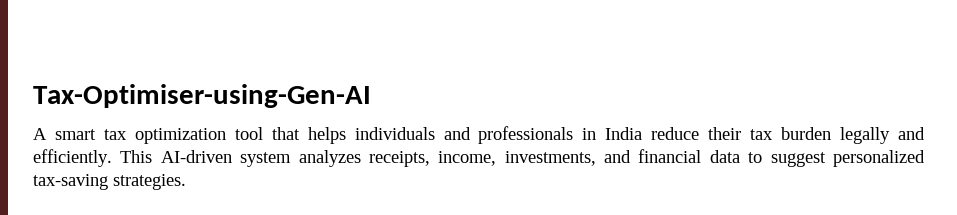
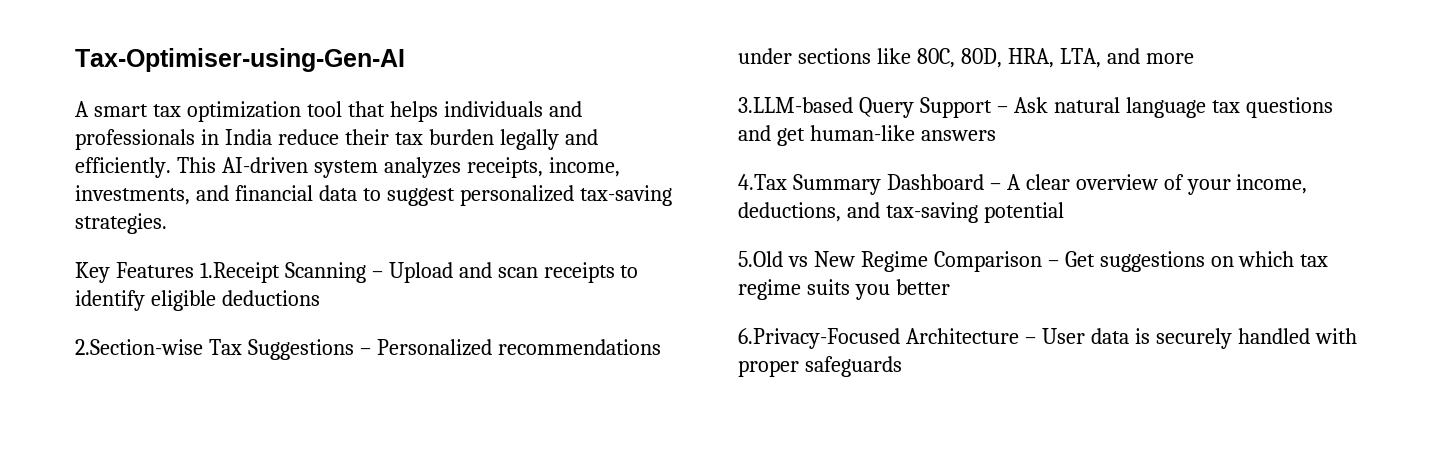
+ Key Features 1.Receipt Scanning – Upload and scan receipts to identify eligible deductions
+ 2.Section-wise Tax Suggestions – Personalized recommendations under sections like 80C, 80D, HRA, LTA, and more
+ 3.LLM-based Query Support – Ask natural language tax questions and get human-like answers
+ 4.Tax Summary Dashboard – A clear overview of your income, deductions, and tax-saving potential
+ 5.Old vs New Regime Comparison – Get suggestions on which tax regime suits you better
+ 6.Privacy-Focused Architecture – User data is securely handled with proper safeguards

